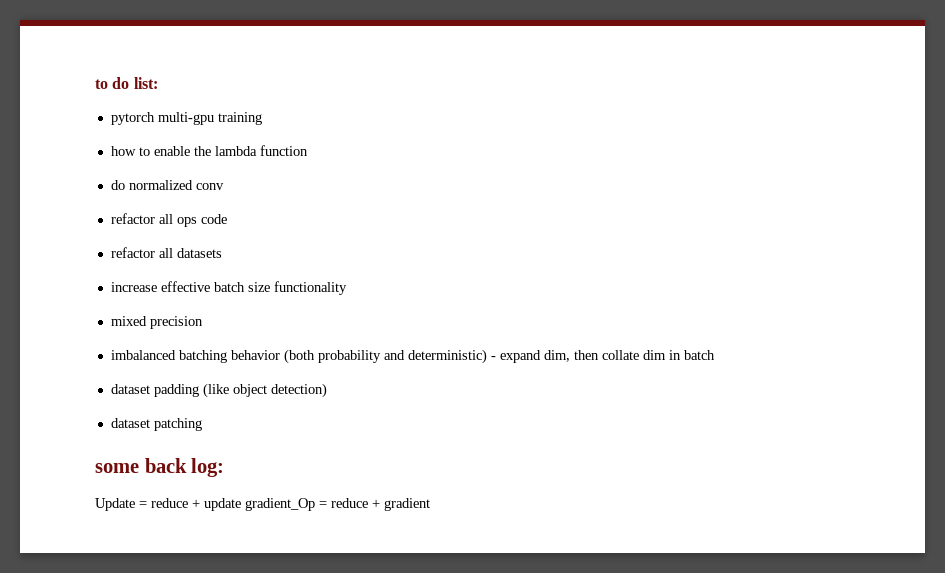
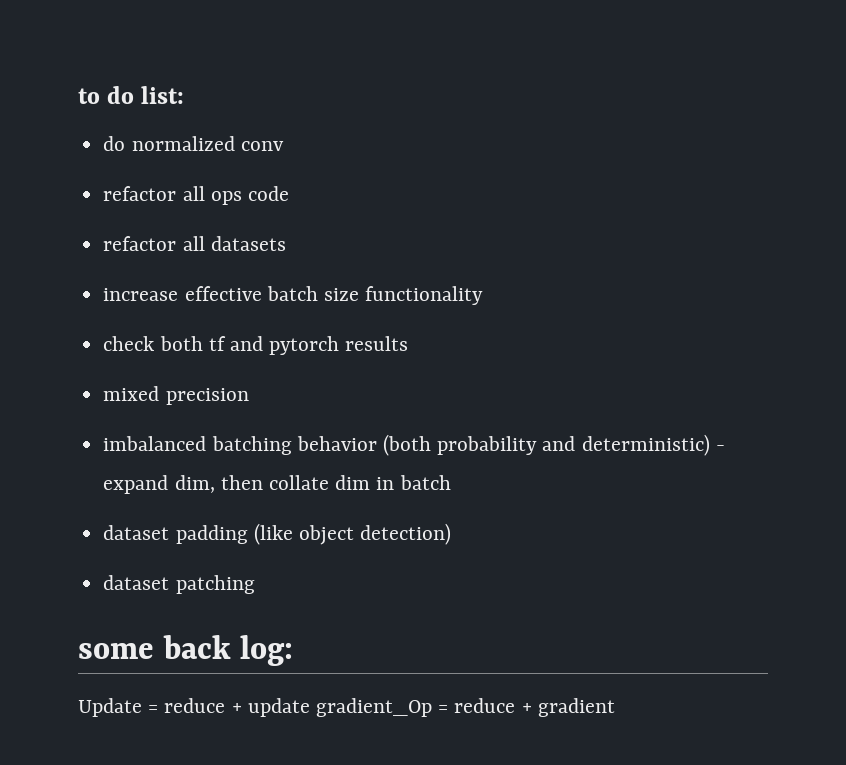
- pytorch multi-gpu training
- how to enable the lambda function
+ check both tf and pytorch results

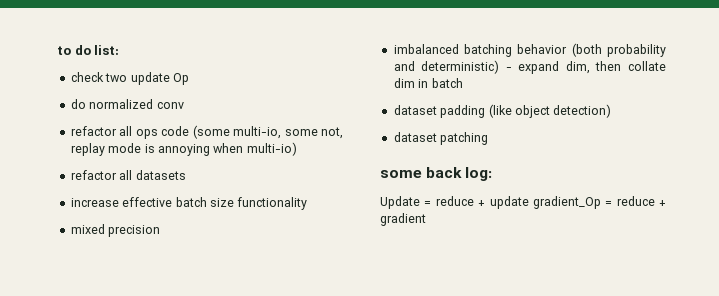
+ check two update Op
- refactor all ops code
+ refactor all ops code (some multi-io, some not, replay mode is annoying when multi-io)
- check both tf and pytorch results

